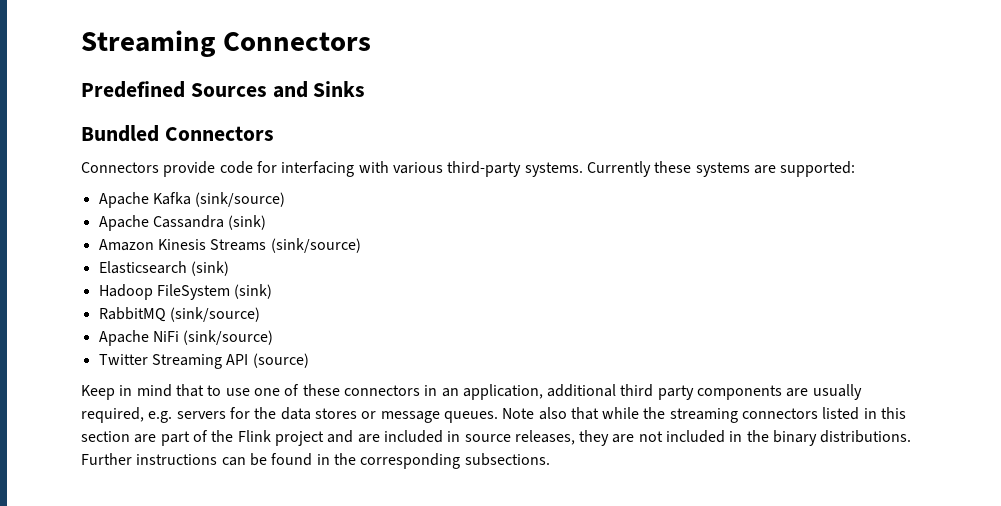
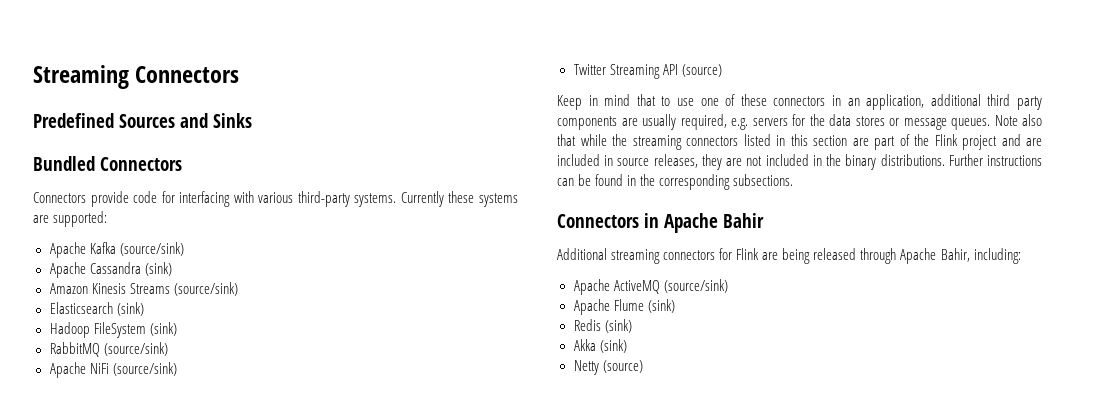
- Apache Kafka (sink/source)
+ Apache Kafka (source/sink)
- Amazon Kinesis Streams (sink/source)
+ Amazon Kinesis Streams (source/sink)
- RabbitMQ (sink/source)
+ RabbitMQ (source/sink)
- Apache NiFi (sink/source)
+ Apache NiFi (source/sink)
+ Connectors in Apache Bahir
+ Additional streaming connectors for Flink are being released through Apache Bahir, including:
+ Apache ActiveMQ (source/sink)
+ Apache Flume (sink)
+ Redis (sink)
+ Akka (sink)
+ Netty (source)

